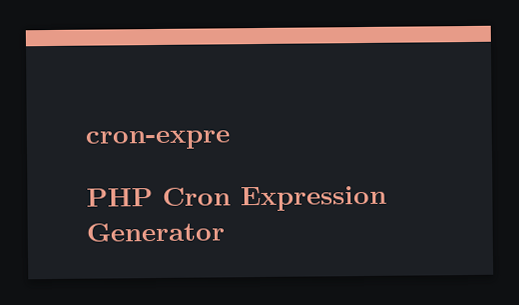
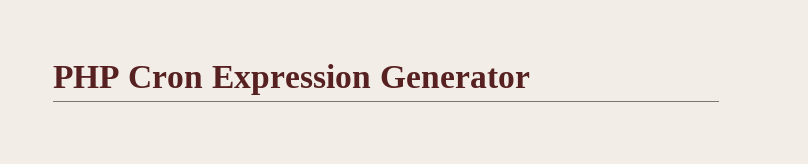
- cron-expre

